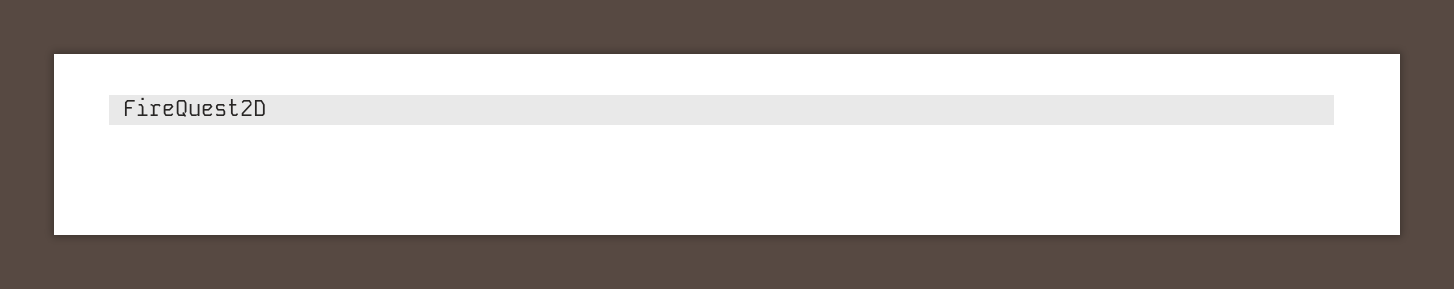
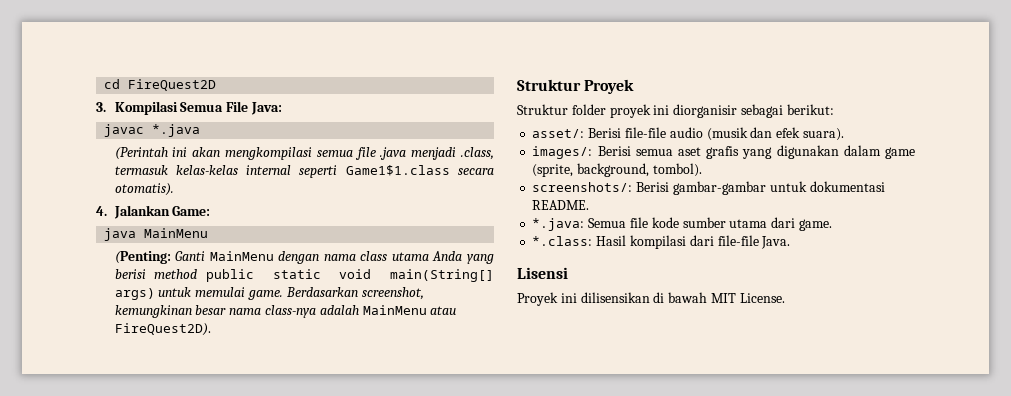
- FireQuest2D
+ cd FireQuest2D
+ 3. Kompilasi Semua File Java:
+ javac *.java
+ (Perintah ini akan mengkompilasi semua file .java menjadi .class, termasuk kelas-kelas internal seperti Game1$1.class secara otomatis).
+ 4. Jalankan Game:
+ java MainMenu
+ (Penting: Ganti MainMenu dengan nama class utama Anda yang berisi method public static void main(String[] args) untuk memulai game. Berdasarkan screenshot, kemungkinan besar nama class-nya adalah MainMenu atau FireQuest2D).
+ Struktur Proyek
+ Struktur folder proyek ini diorganisir sebagai berikut:
+ asset/: Berisi file-file audio (musik dan efek suara).
+ images/: Berisi semua aset grafis yang digunakan dalam game (sprite, background, tombol).
+ screenshots/: Berisi gambar-gambar untuk dokumentasi README.
+ *.java: Semua file kode sumber utama dari game.
+ *.class: Hasil kompilasi dari file-file Java.
+ Lisensi
+ Proyek ini dilisensikan di bawah MIT License.

